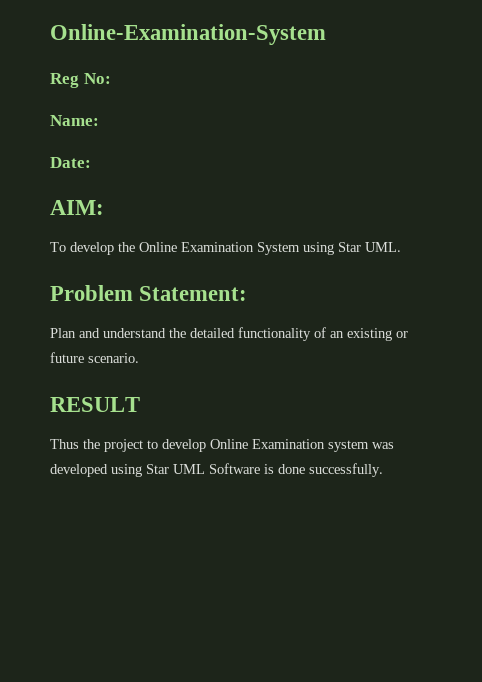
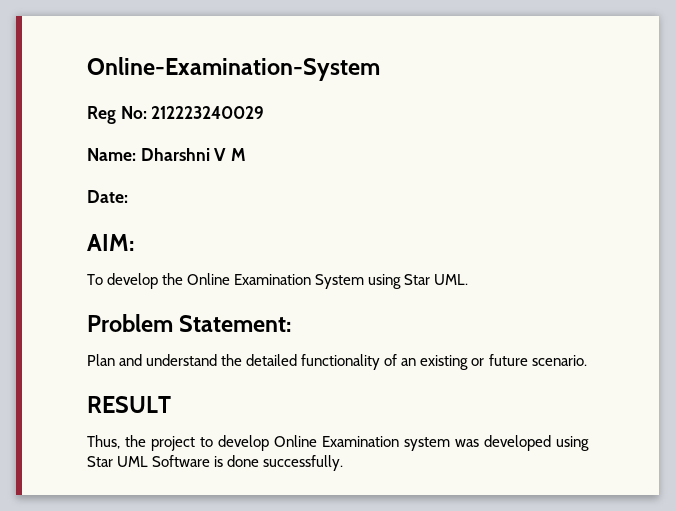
- Reg No:
+ Reg No: 212223240029
- Name:
+ Name: Dharshni V M
- Thus the project to develop Online Examination system was developed using Star UML Software is done successfully.
+ Thus, the project to develop Online Examination system was developed using Star UML Software is done successfully.

